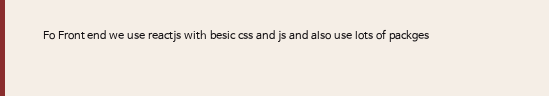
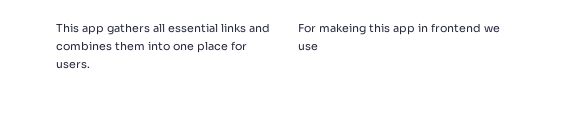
- Fo Front end we use reactjs with besic css and js and also use lots of packges
+ This app gathers all essential links and combines them into one place for users.
+ For makeing this app in frontend we use

